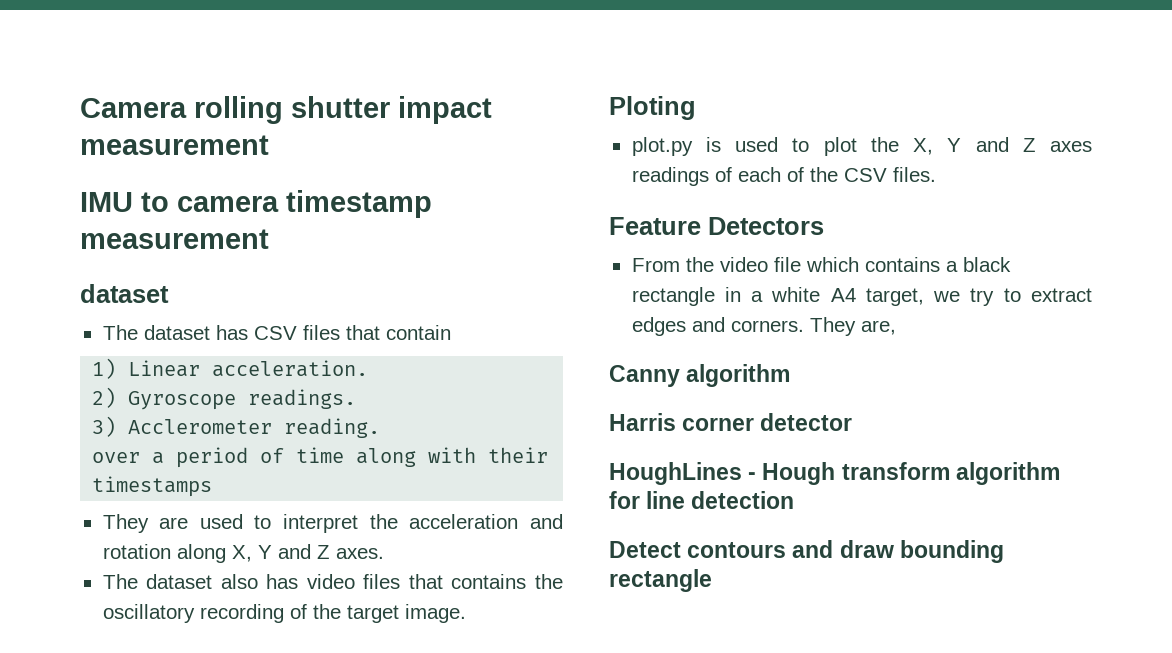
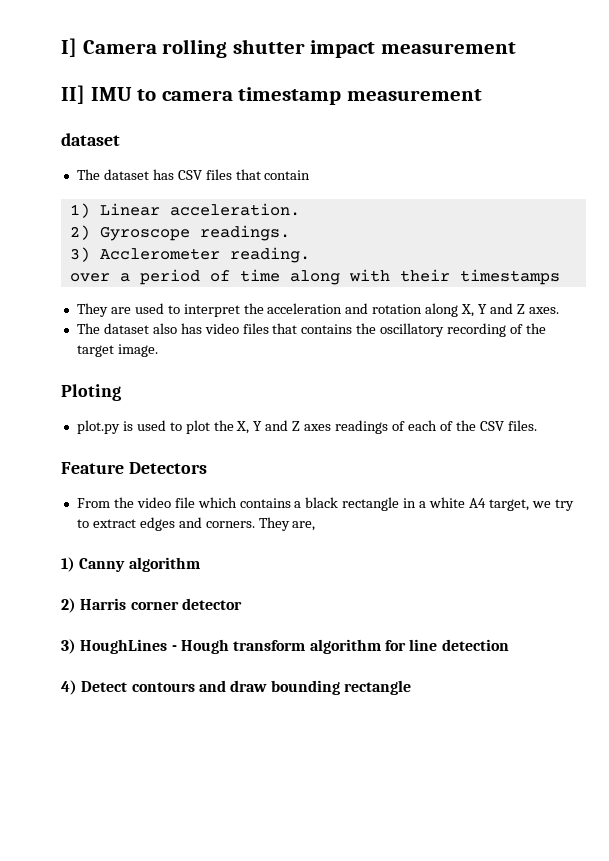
- Camera rolling shutter impact measurement
+ I] Camera rolling shutter impact measurement
- IMU to camera timestamp measurement
+ II] IMU to camera timestamp measurement
- Canny algorithm
+ 1) Canny algorithm
- Harris corner detector
+ 2) Harris corner detector
- HoughLines - Hough transform algorithm for line detection
+ 3) HoughLines - Hough transform algorithm for line detection
- Detect contours and draw bounding rectangle
+ 4) Detect contours and draw bounding rectangle

